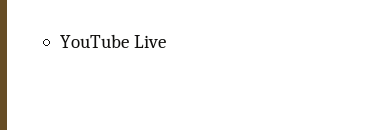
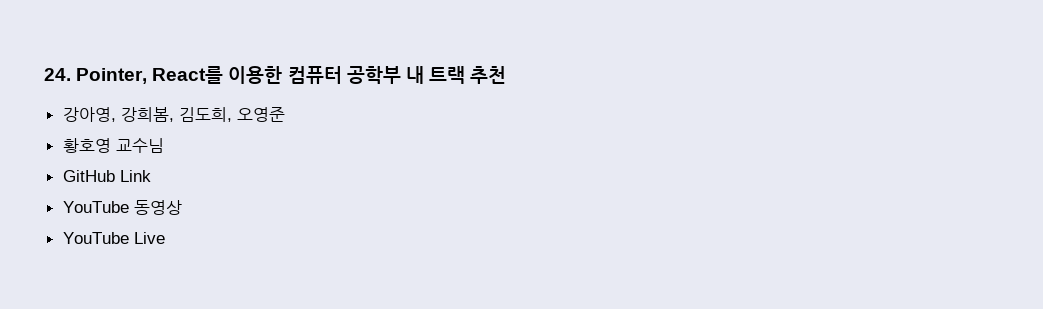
+ 24. Pointer, React를 이용한 컴퓨터 공학부 내 트랙 추천
+ 강아영, 강희봄, 김도희, 오영준
+ 황호영 교수님
+ GitHub Link
+ YouTube 동영상

